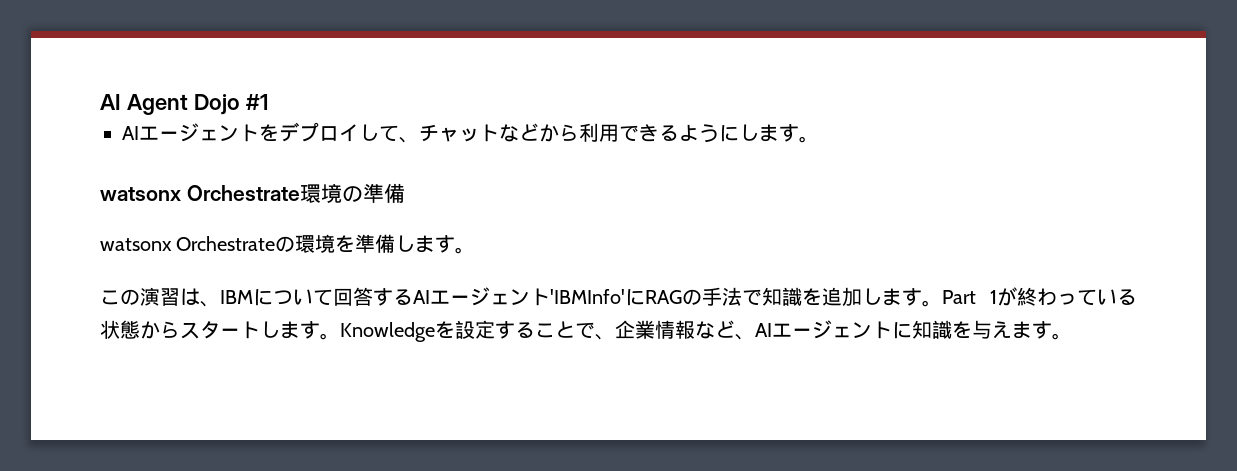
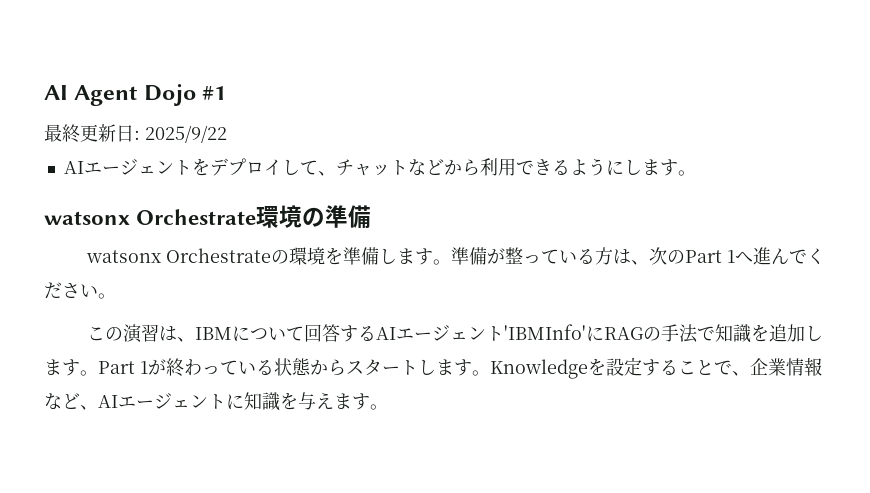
+ 最終更新日: 2025/9/22
+ 準備が整っている方は、次のPart 1へ進んでください。

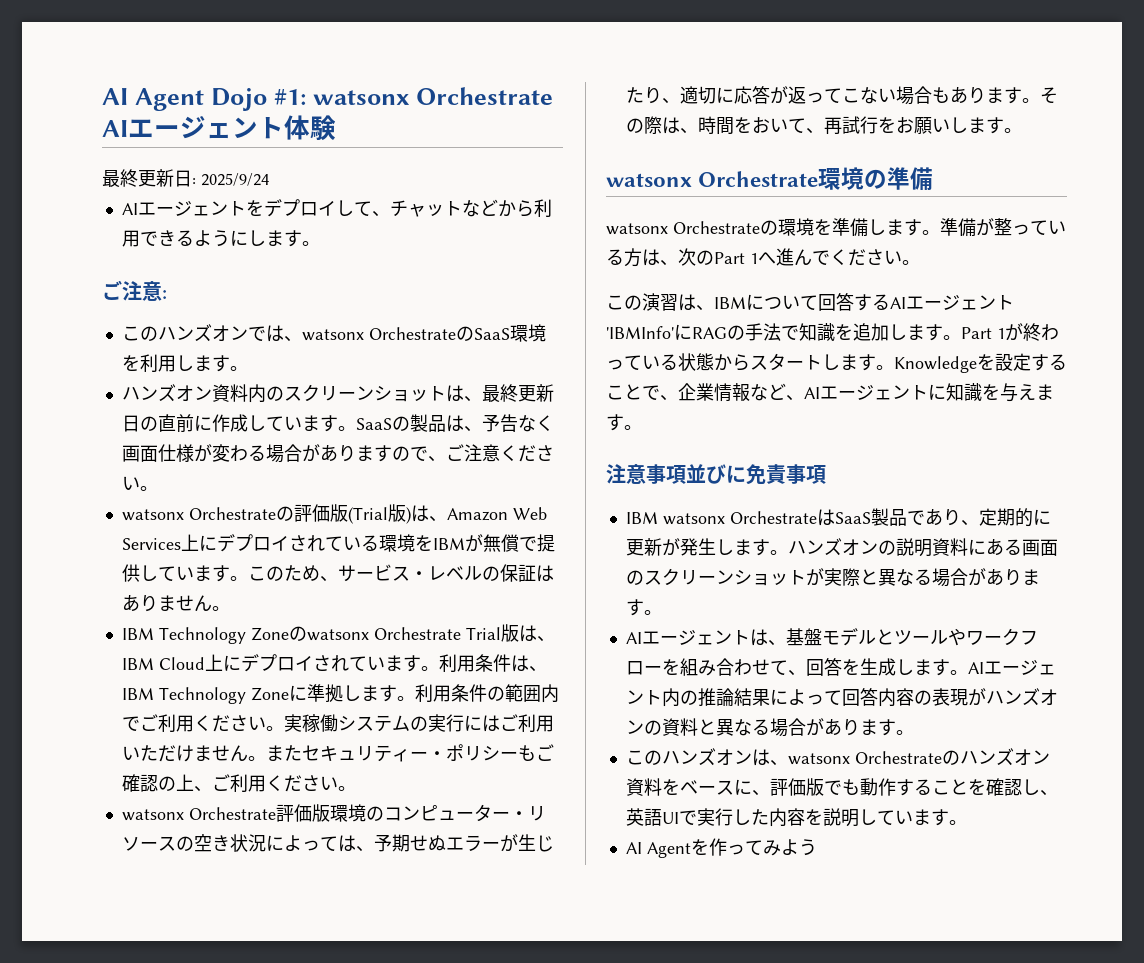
- AI Agent Dojo #1
+ AI Agent Dojo #1: watsonx Orchestrate AIエージェント体験
- 最終更新日: 2025/9/22
+ 最終更新日: 2025/9/24
+ ご注意:
+ このハンズオンでは、watsonx OrchestrateのSaaS環境を利用します。
+ ハンズオン資料内のスクリーンショットは、最終更新日の直前に作成しています。SaaSの製品は、予告なく画面仕様が変わる場合がありますので、ご注意ください。
+ watsonx Orchestrateの評価版(Trial版)は、Amazon Web Services上にデプロイされている環境をIBMが無償で提供しています。このため、サービス・レベルの保証はありません。
+ IBM Technology Zoneのwatsonx Orchestrate Trial版は、IBM Cloud上にデプロイされています。利用条件は、IBM Technology Zoneに準拠します。利用条件の範囲内でご利用ください。実稼働システムの実行にはご利用いただけません。またセキュリティー・ポリシーもご確認の上、ご利用ください。
+ watsonx Orchestrate評価版環境のコンピューター・リソースの空き状況によっては、予期せぬエラーが生じたり、適切に応答が返ってこない場合もあります。その際は、時間をおいて、再試行をお願いします。
+ 注意事項並びに免責事項
+ IBM watsonx OrchestrateはSaaS製品であり、定期的に更新が発生します。ハンズオンの説明資料にある画面のスクリーンショットが実際と異なる場合があります。
+ AIエージェントは、基盤モデルとツールやワークフローを組み合わせて、回答を生成します。AIエージェント内の推論結果によって回答内容の表現がハンズオンの資料と異なる場合があります。
+ このハンズオンは、watsonx Orchestrateのハンズオン資料をベースに、評価版でも動作することを確認し、英語UIで実行した内容を説明しています。
+ AI Agentを作ってみよう

